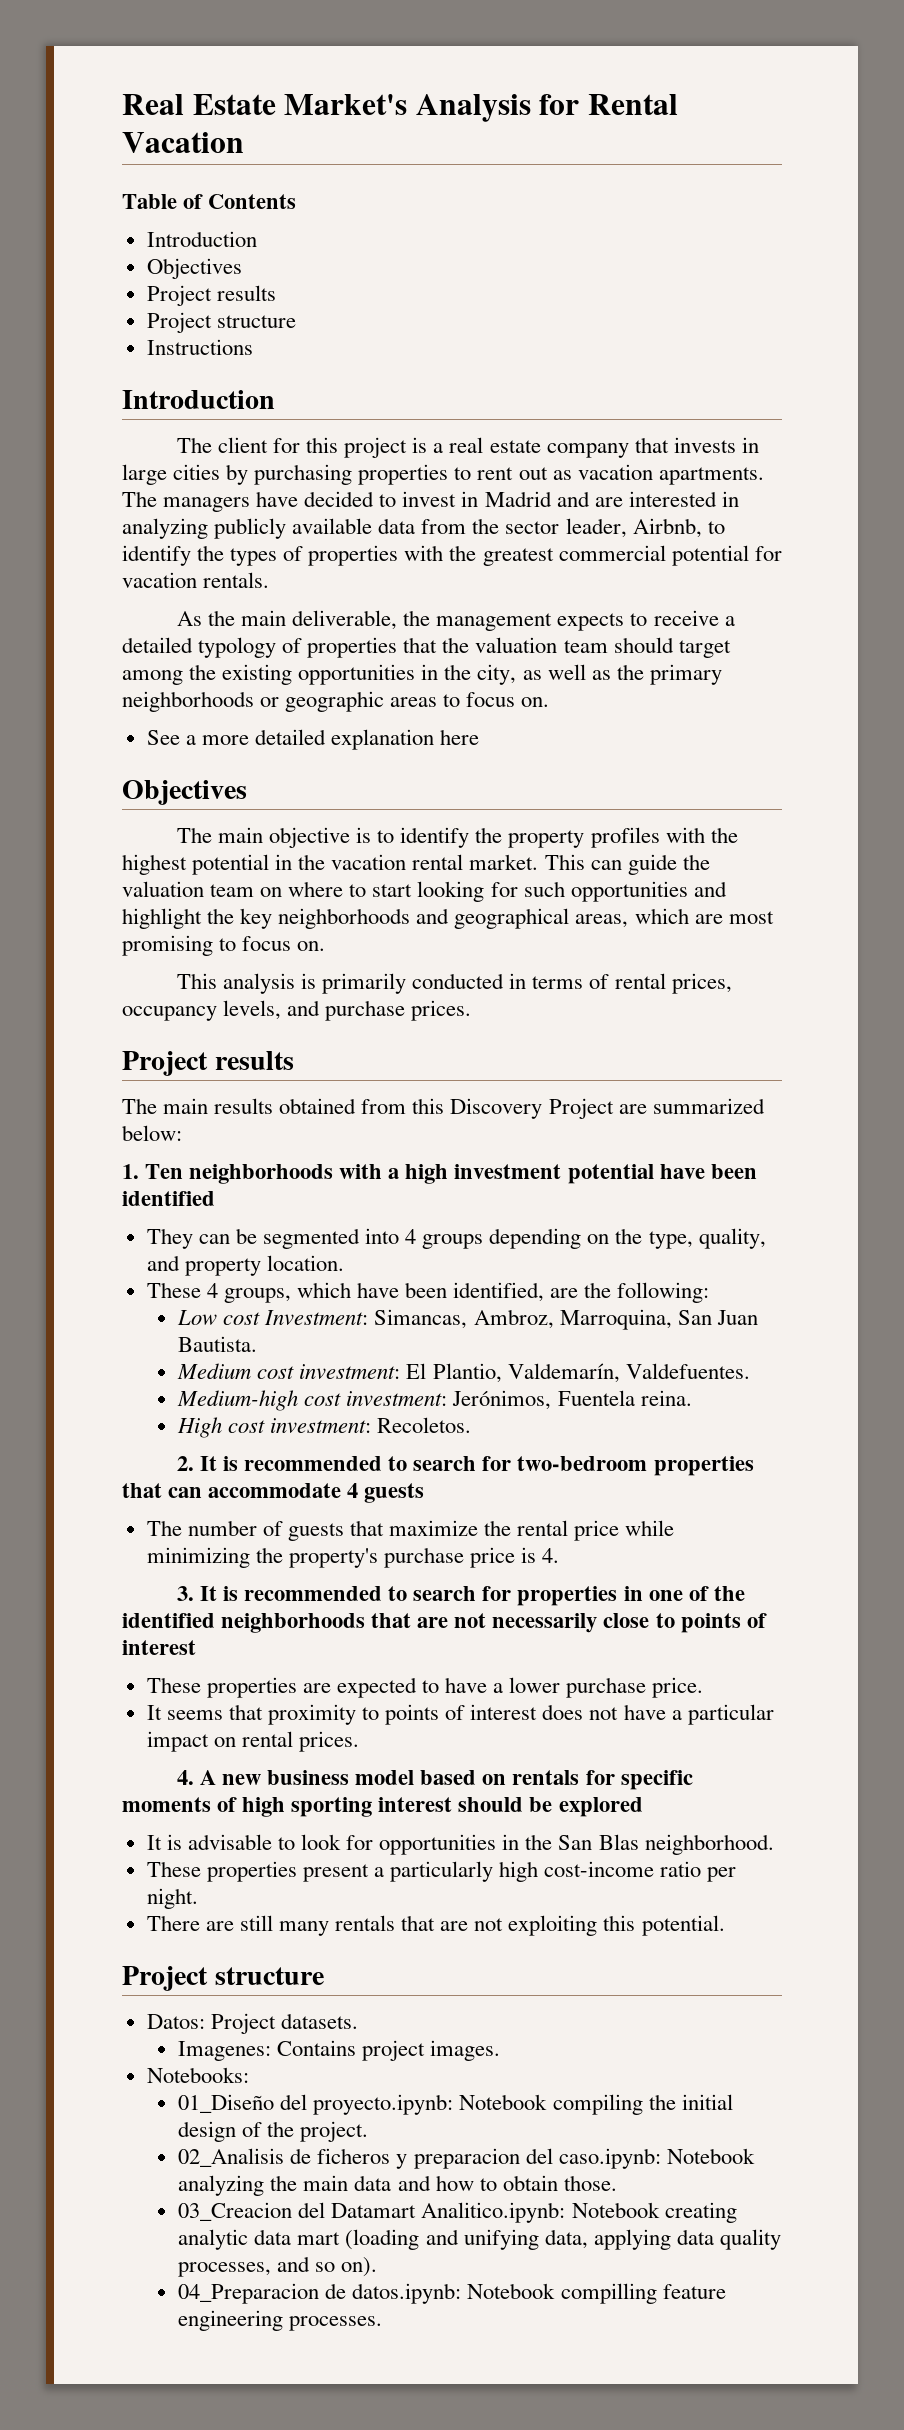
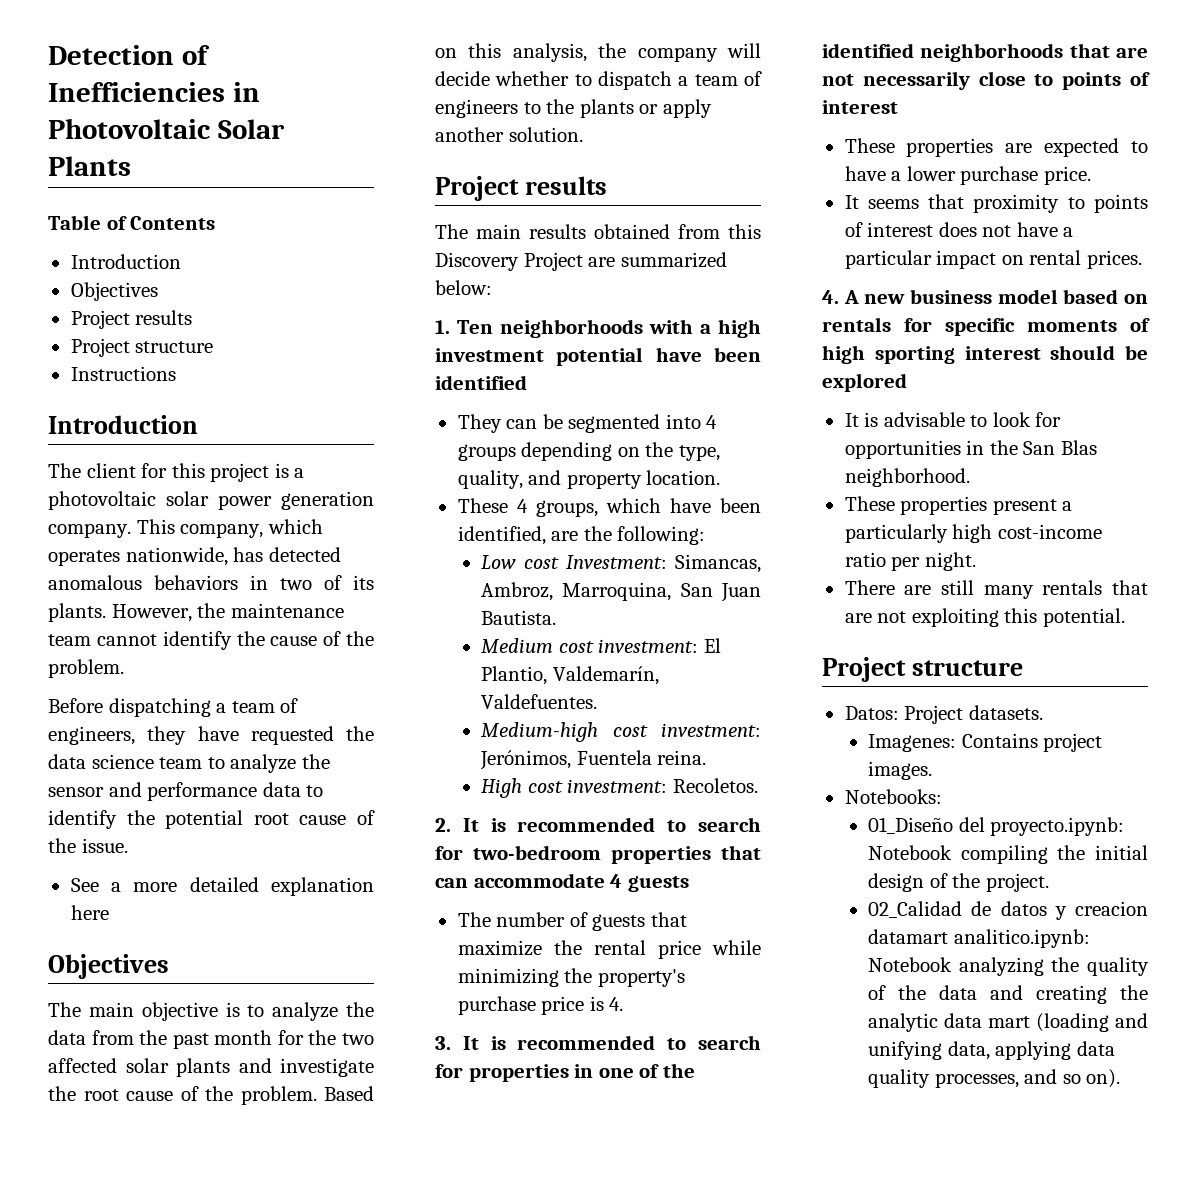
- Real Estate Market's Analysis for Rental Vacation
+ Detection of Inefficiencies in Photovoltaic Solar Plants
- The client for this project is a real estate company that invests in large cities by purchasing properties to rent out as vacation apartments. The managers have decided to invest in Madrid and are interested in analyzing publicly available data from the sector leader, Airbnb, to identify the types of properties with the greatest commercial potential for vacation rentals.
- As the main deliverable, the management expects to receive a detailed typology of properties that the valuation team should target among the existing opportunities in the city, as well as the primary neighborhoods or geographic areas to focus on.
+ The client for this project is a photovoltaic solar power generation company. This company, which operates nationwide, has detected anomalous behaviors in two of its plants. However, the maintenance team cannot identify the cause of the problem.
+ Before dispatching a team of engineers, they have requested the data science team to analyze the sensor and performance data to identify the potential root cause of the issue.
- The main objective is to identify the property profiles with the highest potential in the vacation rental market. This can guide the valuation team on where to start looking for such opportunities and highlight the key neighborhoods and geographical areas, which are most promising to focus on.
- This analysis is primarily conducted in terms of rental prices, occupancy levels, and purchase prices.
+ The main objective is to analyze the data from the past month for the two affected solar plants and investigate the root cause of the problem. Based on this analysis, the company will decide whether to dispatch a team of engineers to the plants or apply another solution.
- 02_Analisis de ficheros y preparacion del caso.ipynb: Notebook analyzing the main data and how to obtain those.
- 03_Creacion del Datamart Analitico.ipynb: Notebook creating analytic data mart (loading and unifying data, applying data quality processes, and so on).
+ 02_Calidad de datos y creacion datamart analitico.ipynb: Notebook analyzing the quality of the data and creating the analytic data mart (loading and unifying data, applying data quality processes, and so on).
- 04_Preparacion de datos.ipynb: Notebook compilling feature engineering processes.

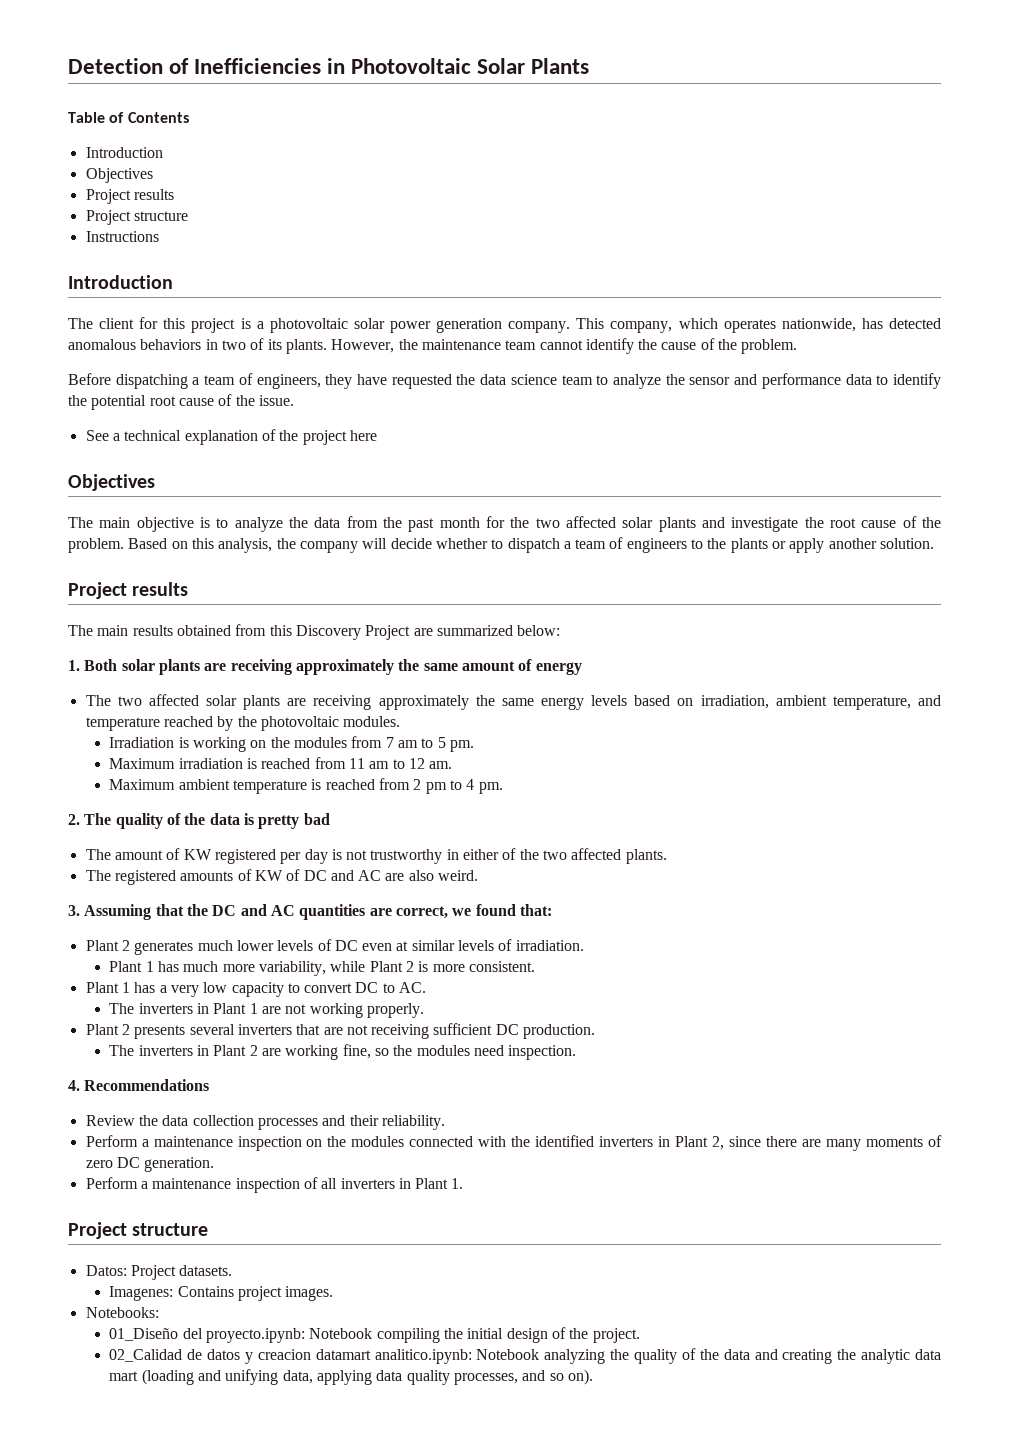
- See a more detailed explanation here
+ See a technical explanation of the project here
- 1. Ten neighborhoods with a high investment potential have been identified
- They can be segmented into 4 groups depending on the type, quality, and property location.
- These 4 groups, which have been identified, are the following:
- Low cost Investment: Simancas, Ambroz, Marroquina, San Juan Bautista.
- Medium cost investment: El Plantio, Valdemarín, Valdefuentes.
- Medium-high cost investment: Jerónimos, Fuentela reina.
- High cost investment: Recoletos.
- 2. It is recommended to search for two-bedroom properties that can accommodate 4 guests
- The number of guests that maximize the rental price while minimizing the property's purchase price is 4.
- 3. It is recommended to search for properties in one of the identified neighborhoods that are not necessarily close to points of interest
- These properties are expected to have a lower purchase price.
- It seems that proximity to points of interest does not have a particular impact on rental prices.
- 4. A new business model based on rentals for specific moments of high sporting interest should be explored
- It is advisable to look for opportunities in the San Blas neighborhood.
- These properties present a particularly high cost-income ratio per night.
- There are still many rentals that are not exploiting this potential.
+ 1. Both solar plants are receiving approximately the same amount of energy
+ The two affected solar plants are receiving approximately the same energy levels based on irradiation, ambient temperature, and temperature reached by the photovoltaic modules.
+ Irradiation is working on the modules from 7 am to 5 pm.
+ Maximum irradiation is reached from 11 am to 12 am.
+ Maximum ambient temperature is reached from 2 pm to 4 pm.
+ 2. The quality of the data is pretty bad
+ The amount of KW registered per day is not trustworthy in either of the two affected plants.
+ The registered amounts of KW of DC and AC are also weird.
+ 3. Assuming that the DC and AC quantities are correct, we found that:
+ Plant 2 generates much lower levels of DC even at similar levels of irradiation.
+ Plant 1 has much more variability, while Plant 2 is more consistent.
+ Plant 1 has a very low capacity to convert DC to AC.
+ The inverters in Plant 1 are not working properly.
+ Plant 2 presents several inverters that are not receiving sufficient DC production.
+ The inverters in Plant 2 are working fine, so the modules need inspection.
+ 4. Recommendations
+ Review the data collection processes and their reliability.
+ Perform a maintenance inspection on the modules connected with the identified inverters in Plant 2, since there are many moments of zero DC generation.
+ Perform a maintenance inspection of all inverters in Plant 1.

